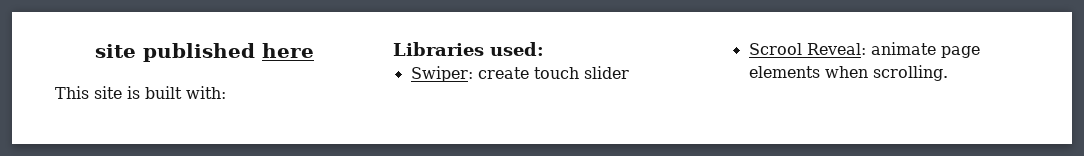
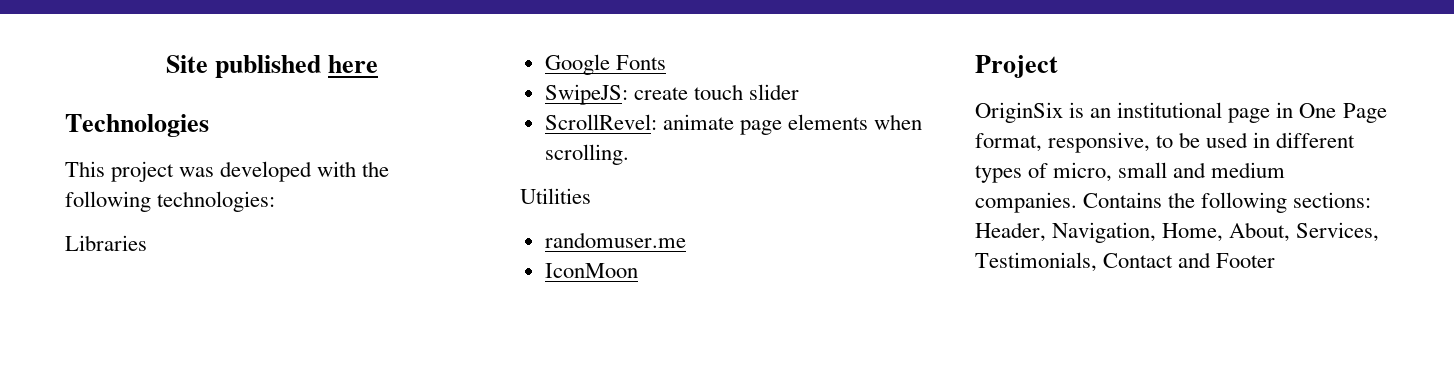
- site published here
+ Site published here
+ Technologies
- This site is built with:
- Libraries used:
- Swiper: create touch slider
+ This project was developed with the following technologies:
+ Libraries
+ Google Fonts
+ SwipeJS: create touch slider
- Scrool Reveal: animate page elements when scrolling.
+ ScrollRevel: animate page elements when scrolling.
+ Utilities
+ randomuser.me
+ IconMoon
+ Project
+ OriginSix is an institutional page in One Page format, responsive, to be used in different types of micro, small and medium companies. Contains the following sections: Header, Navigation, Home, About, Services, Testimonials, Contact and Footer

